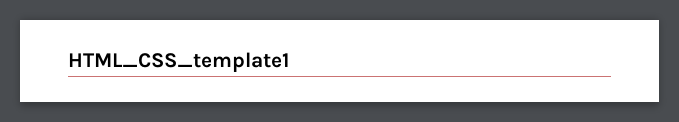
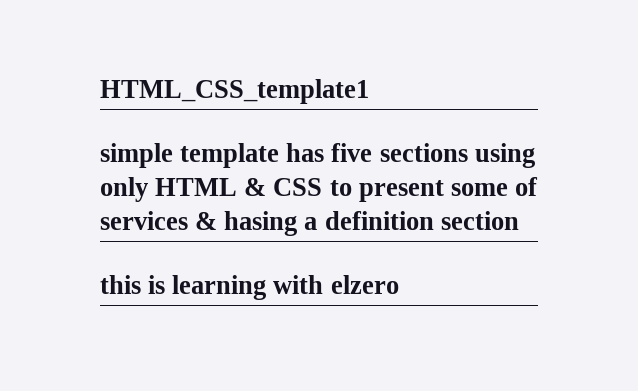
+ simple template has five sections using only HTML & CSS to present some of services & hasing a definition section
+ this is learning with elzero

